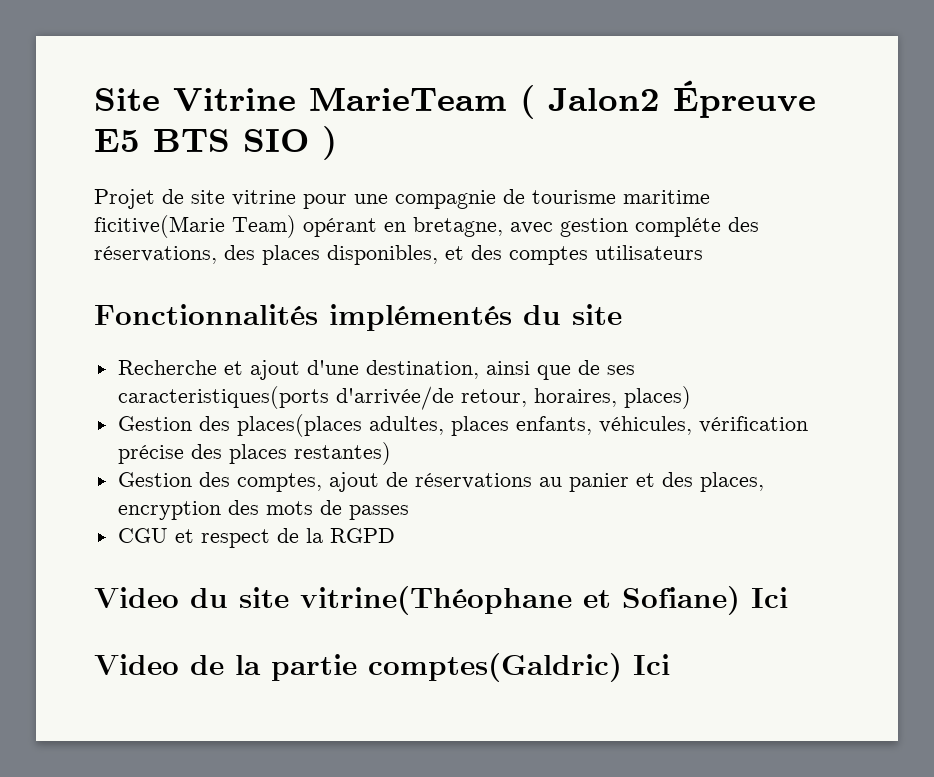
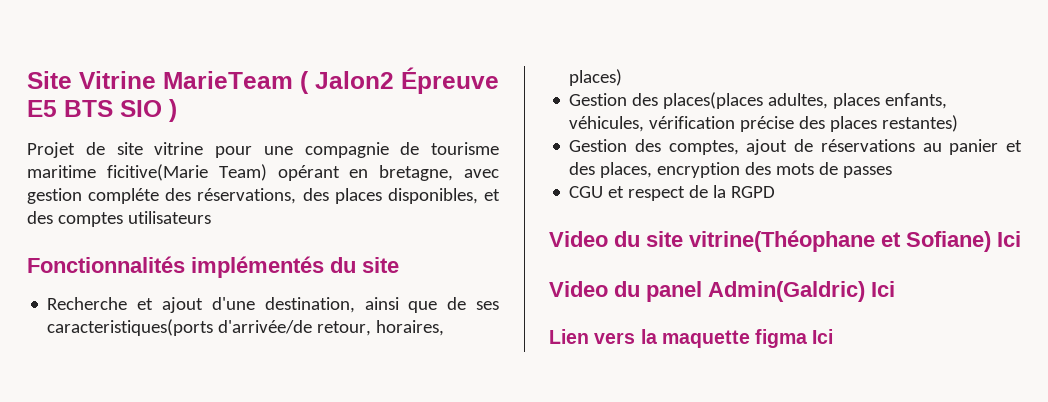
- Video de la partie comptes(Galdric) Ici
+ Video du panel Admin(Galdric) Ici
+ Lien vers la maquette figma Ici

